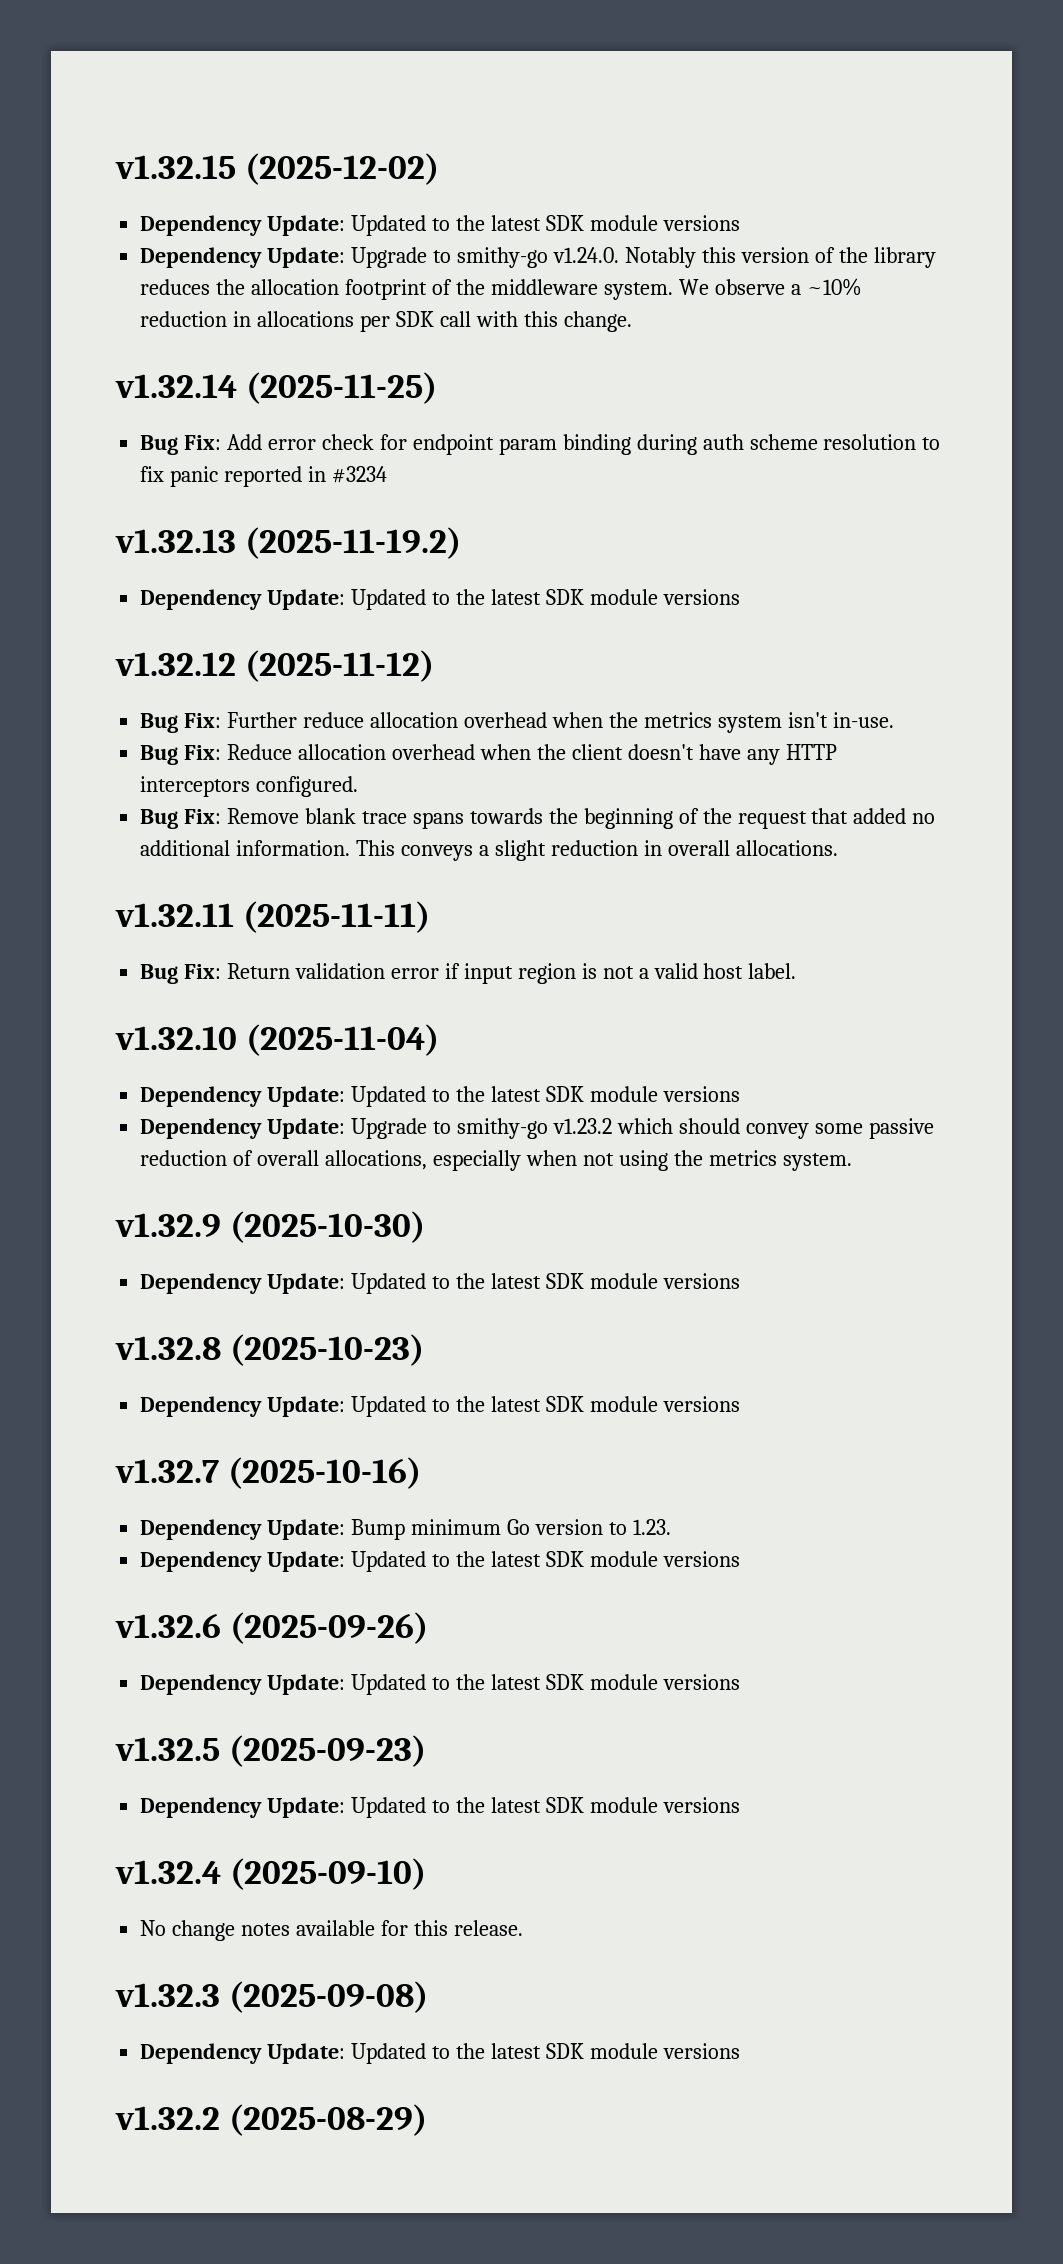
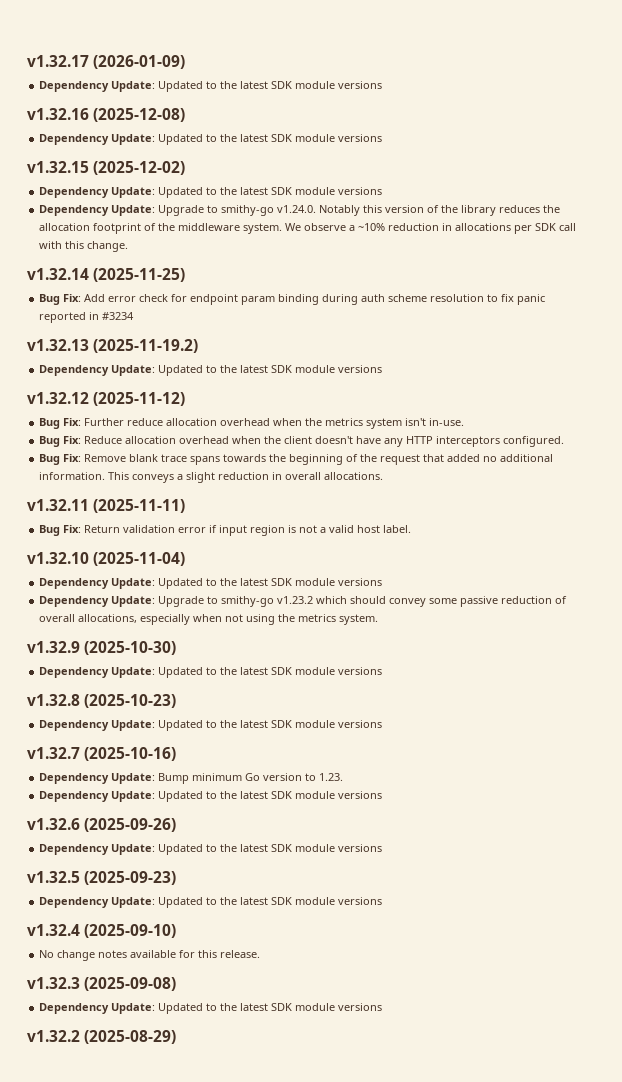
+ v1.32.17 (2026-01-09)
+ Dependency Update: Updated to the latest SDK module versions
+ v1.32.16 (2025-12-08)
+ Dependency Update: Updated to the latest SDK module versions

